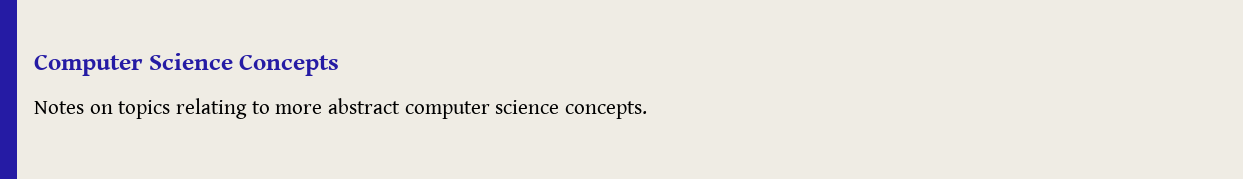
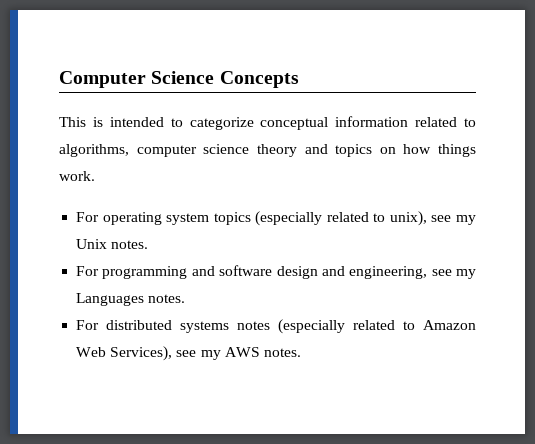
- Notes on topics relating to more abstract computer science concepts.
+ This is intended to categorize conceptual information related to algorithms, computer science theory and topics on how things work.
+ For operating system topics (especially related to unix), see my Unix notes.
+ For programming and software design and engineering, see my Languages notes.
+ For distributed systems notes (especially related to Amazon Web Services), see my AWS notes.

